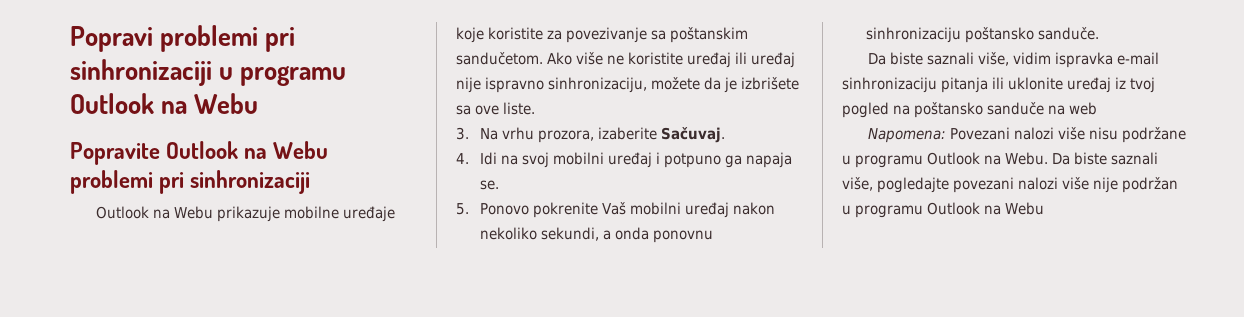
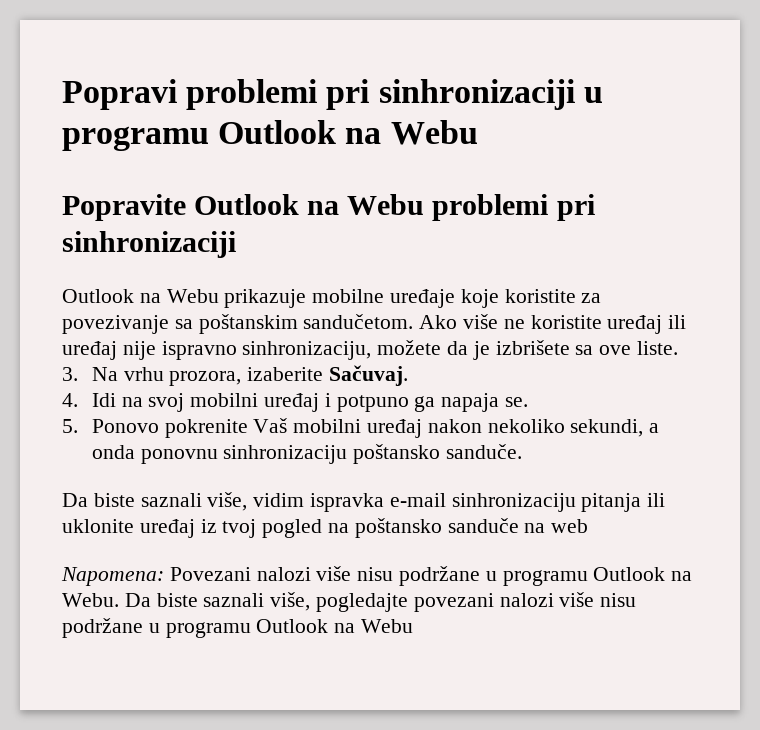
- Da biste saznali više, pogledajte povezani nalozi više nije podržan u programu Outlook na Webu
+ Da biste saznali više, pogledajte povezani nalozi više nisu podržane u programu Outlook na Webu

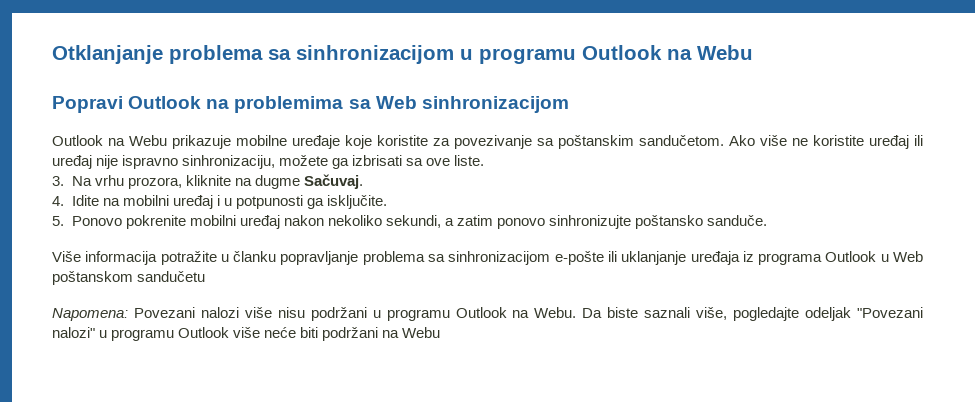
- Popravi problemi pri sinhronizaciji u programu Outlook na Webu
+ Otklanjanje problema sa sinhronizacijom u programu Outlook na Webu
- Popravite Outlook na Webu problemi pri sinhronizaciji
+ Popravi Outlook na problemima sa Web sinhronizacijom
- Ako više ne koristite uređaj ili uređaj nije ispravno sinhronizaciju, možete da je izbrišete sa ove liste.
+ Ako više ne koristite uređaj ili uređaj nije ispravno sinhronizaciju, možete ga izbrisati sa ove liste.
- 3. Na vrhu prozora, izaberite Sačuvaj.
+ 3. Na vrhu prozora, kliknite na dugme Sačuvaj.
- 4. Idi na svoj mobilni uređaj i potpuno ga napaja se.
+ 4. Idite na mobilni uređaj i u potpunosti ga isključite.
- 5. Ponovo pokrenite Vaš mobilni uređaj nakon nekoliko sekundi, a onda ponovnu sinhronizaciju poštansko sanduče.
+ 5. Ponovo pokrenite mobilni uređaj nakon nekoliko sekundi, a zatim ponovo sinhronizujte poštansko sanduče.
- Da biste saznali više, vidim ispravka e-mail sinhronizaciju pitanja ili uklonite uređaj iz tvoj pogled na poštansko sanduče na web
+ Više informacija potražite u članku popravljanje problema sa sinhronizacijom e-pošte ili uklanjanje uređaja iz programa Outlook u Web poštanskom sandučetu
- Napomena: Povezani nalozi više nisu podržane u programu Outlook na Webu.
+ Napomena: Povezani nalozi više nisu podržani u programu Outlook na Webu.
- Da biste saznali više, pogledajte povezani nalozi više nisu podržane u programu Outlook na Webu
+ Da biste saznali više, pogledajte odeljak "Povezani nalozi" u programu Outlook više neće biti podržani na Webu

